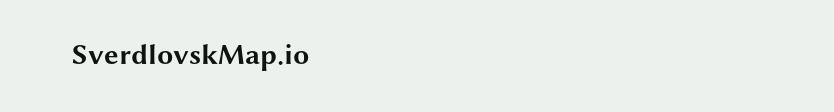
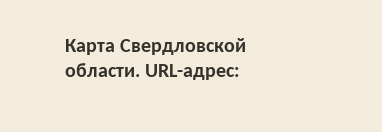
- SverdlovskMap.io
+ Карта Свердловской области. URL-адрес:

